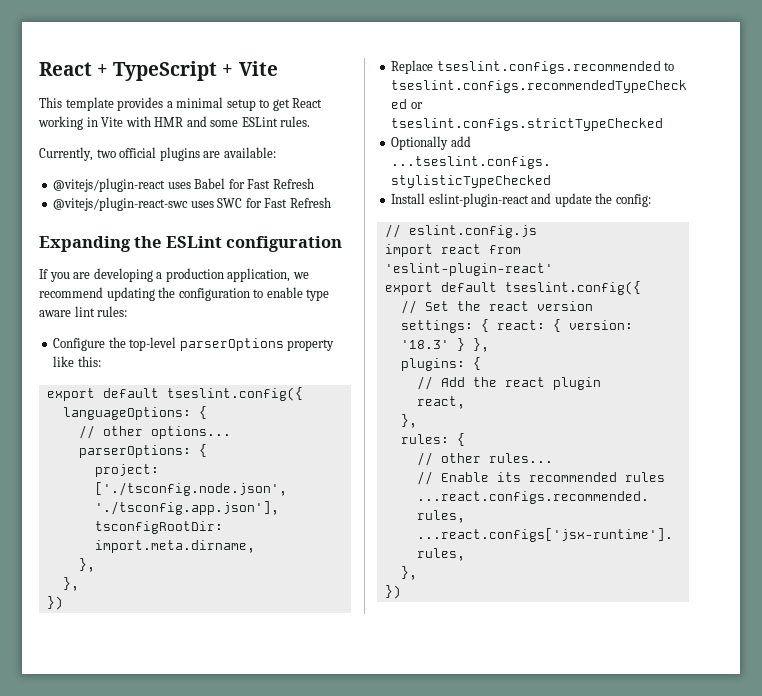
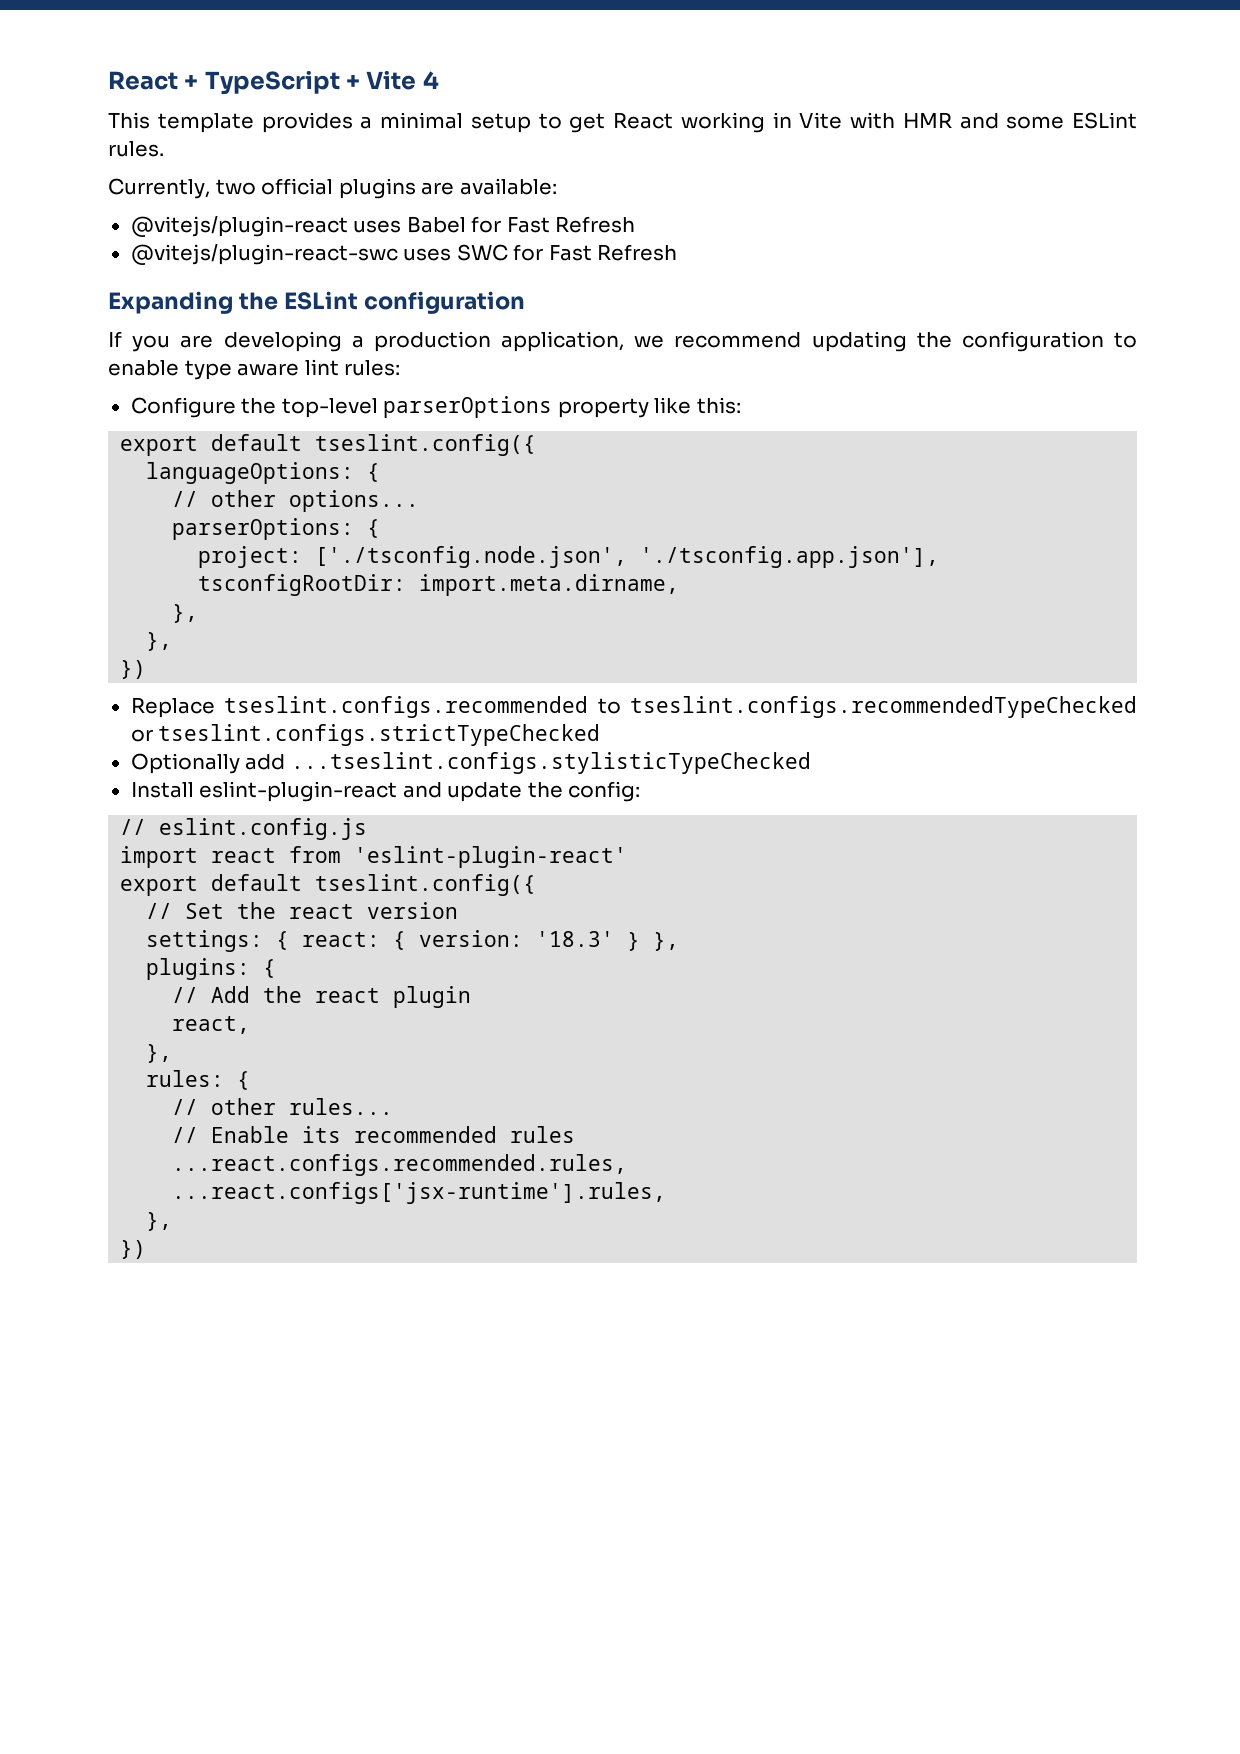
- React + TypeScript + Vite
+ React + TypeScript + Vite 4

